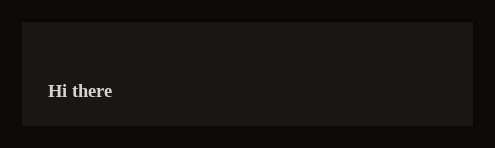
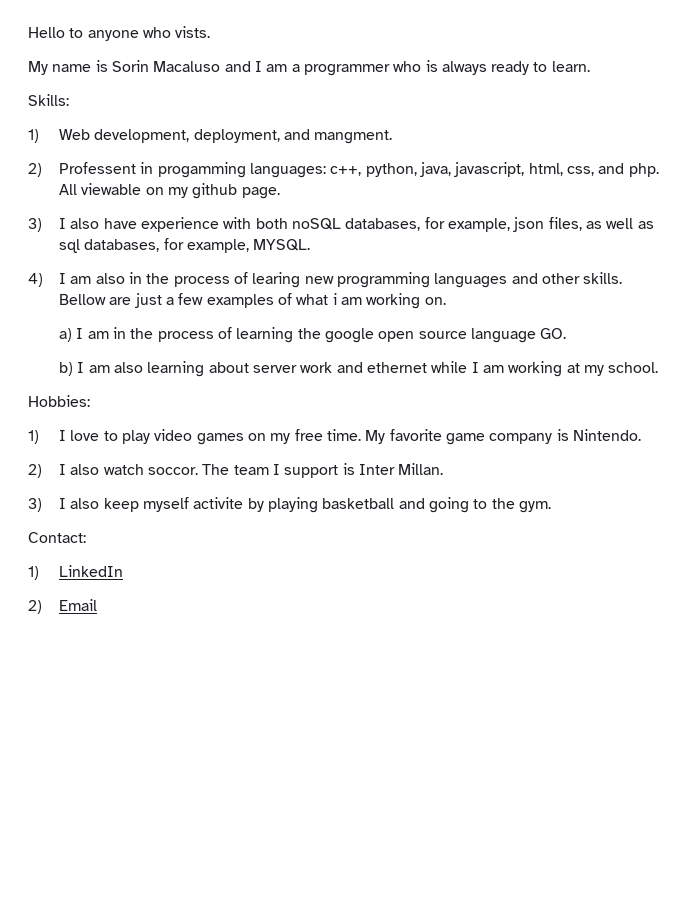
- Hi there
+ Hello to anyone who vists.
+ My name is Sorin Macaluso and I am a programmer who is always ready to learn.
+ Skills:
+ 1) Web development, deployment, and mangment.
+ 2) Professent in progamming languages: c++, python, java, javascript, html, css, and php. All viewable on my github page.
+ 3) I also have experience with both noSQL databases, for example, json files, as well as sql databases, for example, MYSQL.
+ 4) I am also in the process of learing new programming languages and other skills. Bellow are just a few examples of what i am working on.
+ a) I am in the process of learning the google open source language GO.
+ b) I am also learning about server work and ethernet while I am working at my school.
+ Hobbies:
+ 1) I love to play video games on my free time. My favorite game company is Nintendo.
+ 2) I also watch soccor. The team I support is Inter Millan.
+ 3) I also keep myself activite by playing basketball and going to the gym.
+ Contact:
+ 1) LinkedIn
+ 2) Email

